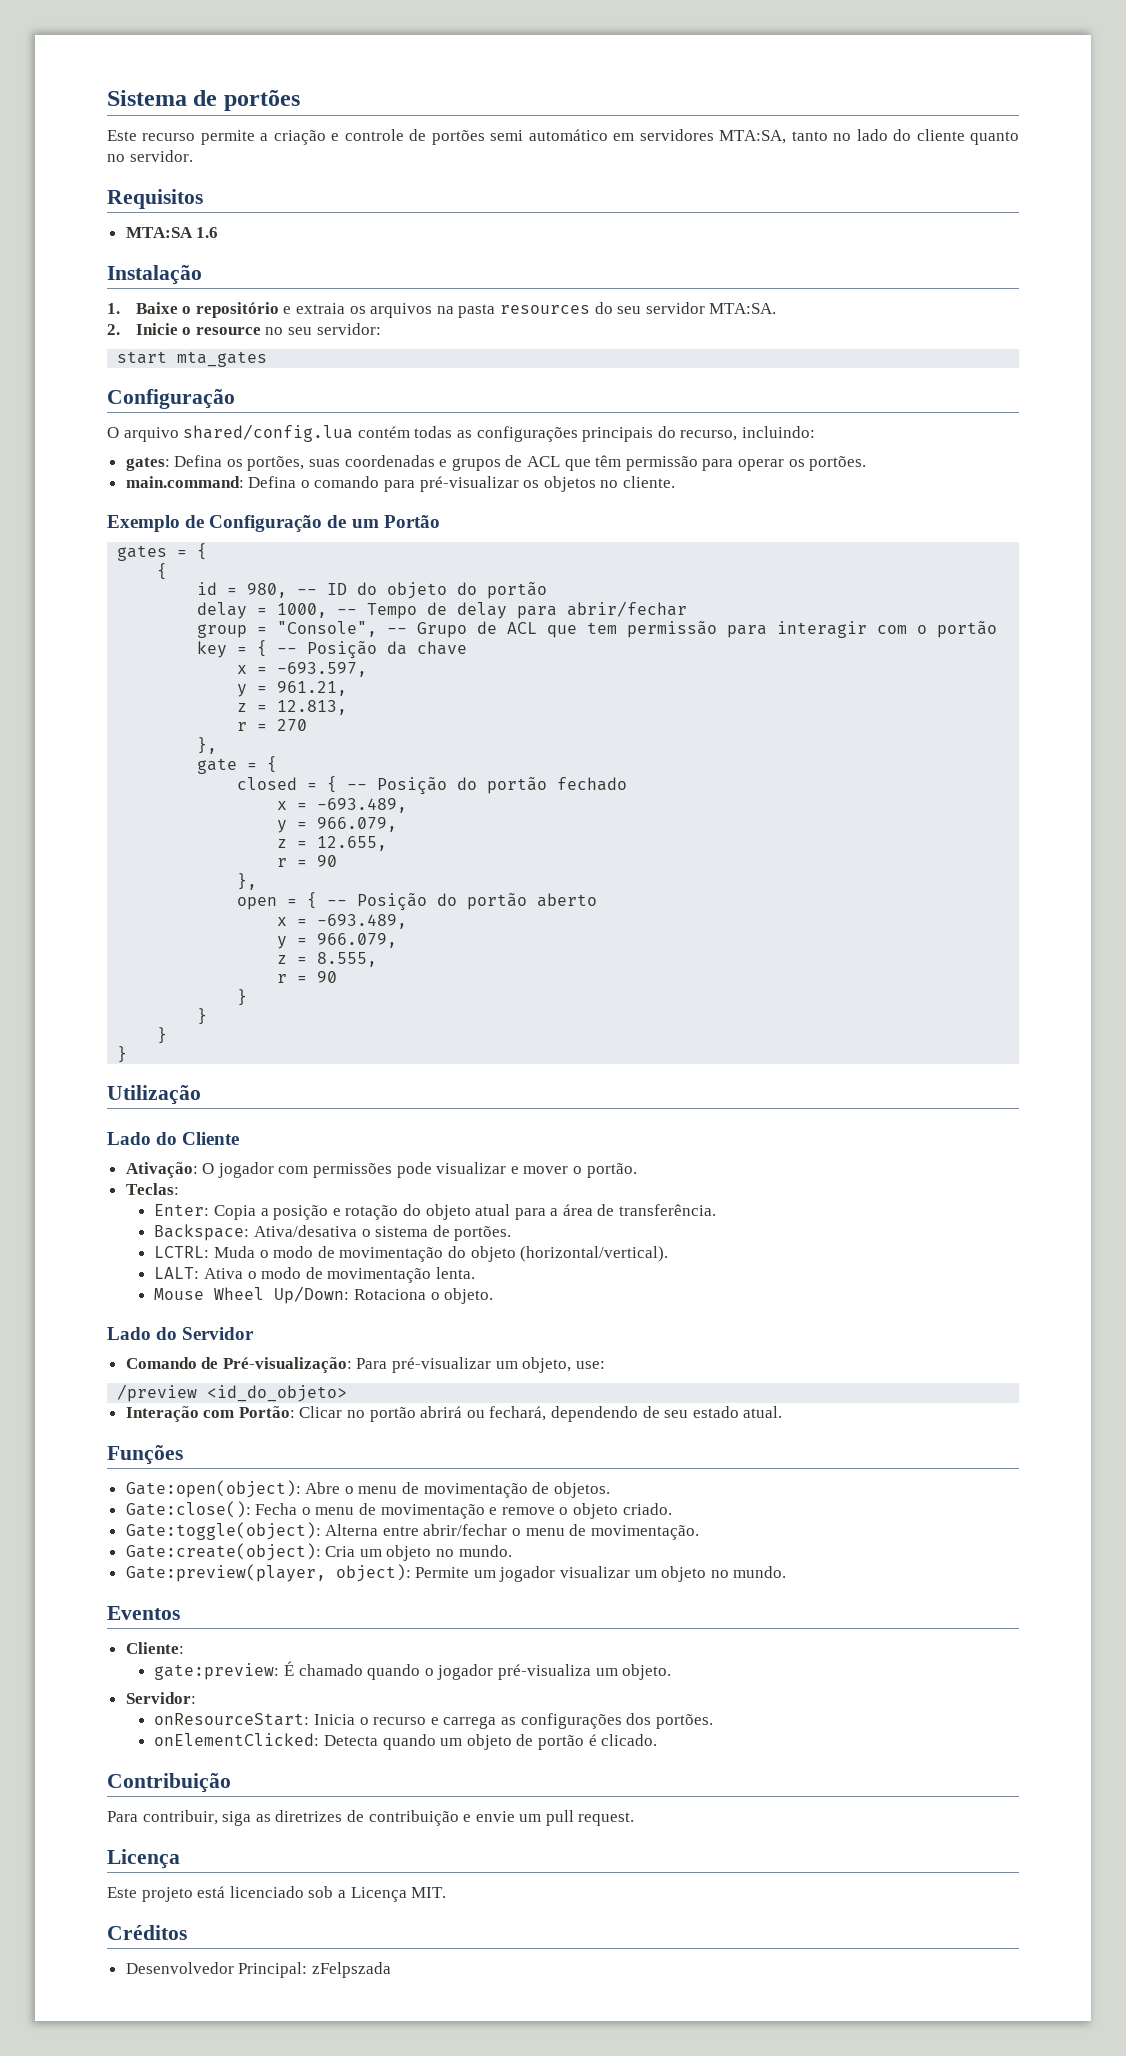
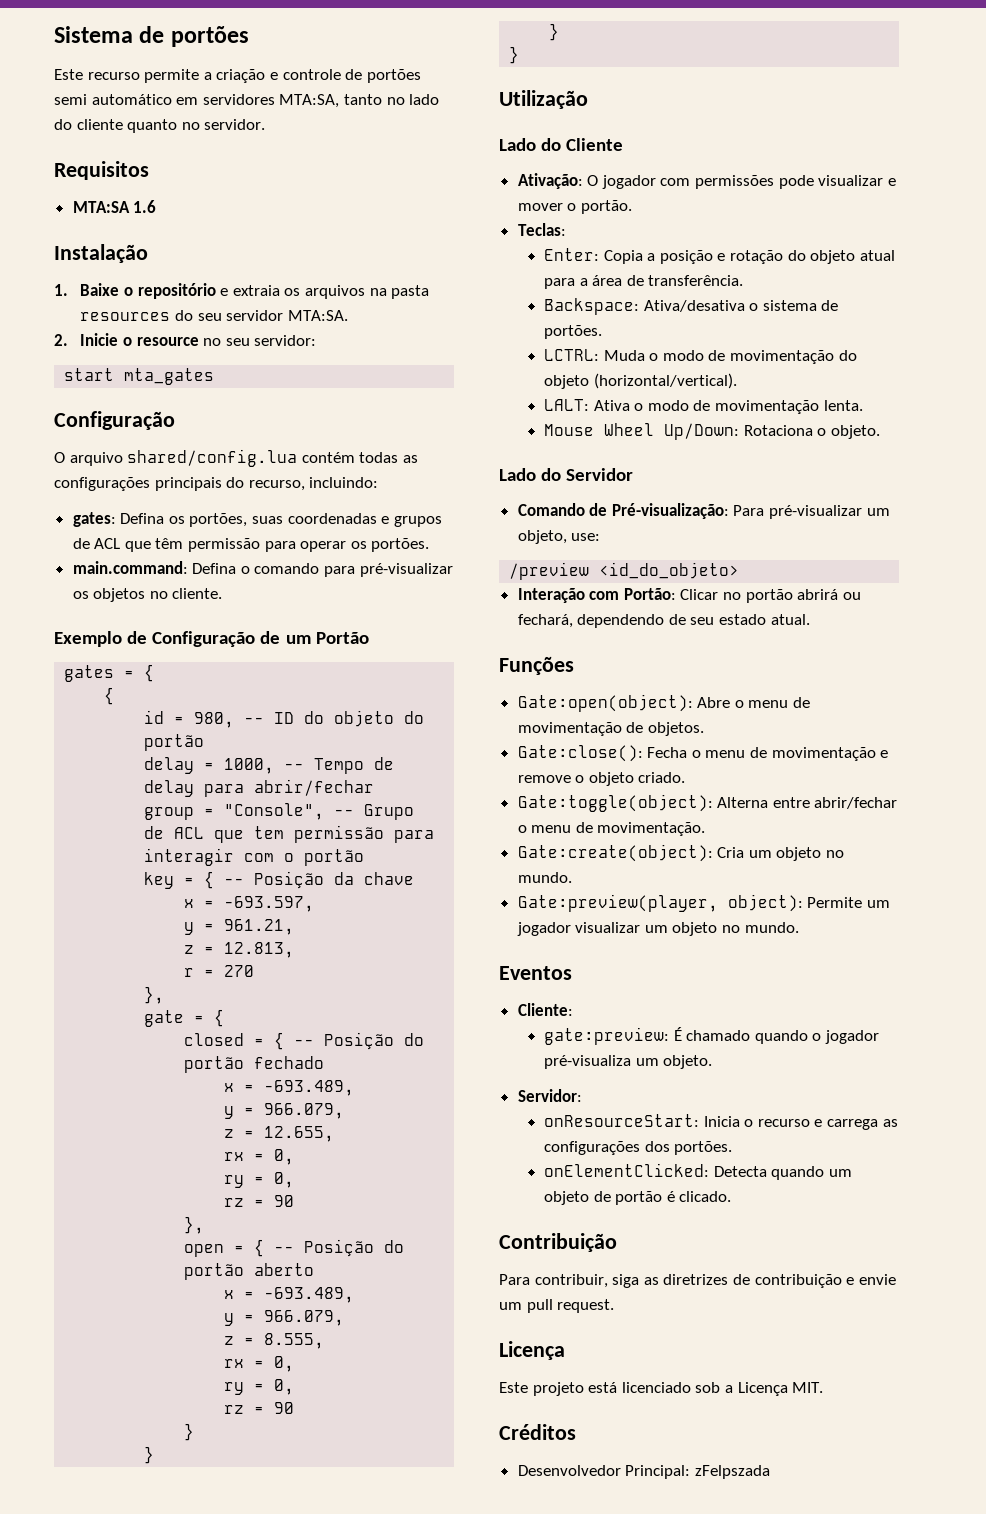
  z = 12.655,
- r = 90
+ rx = 0,
+ ry = 0,
+ rz = 90
  z = 8.555,
- r = 90
+ rx = 0,
+ ry = 0,
+ rz = 90

